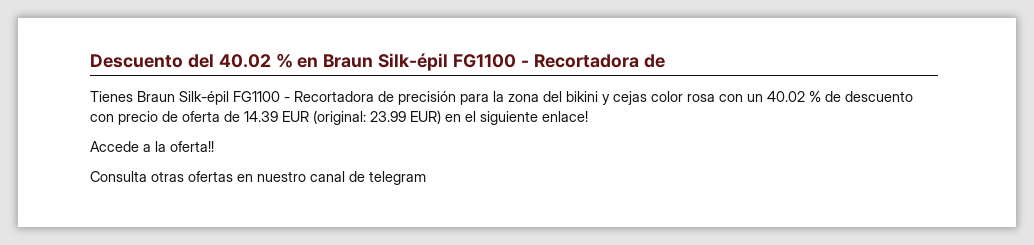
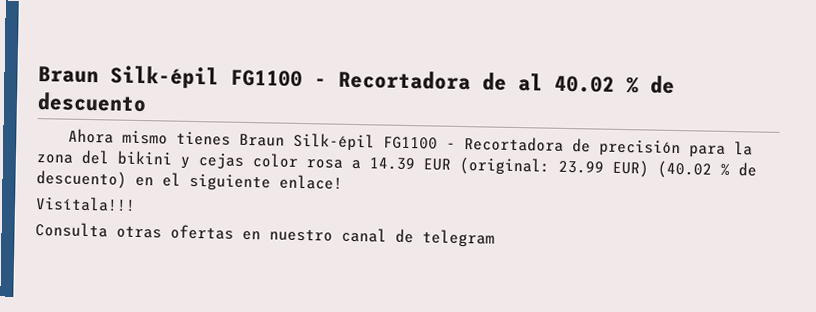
- Descuento del 40.02 % en Braun Silk-épil FG1100 - Recortadora de
- Tienes Braun Silk-épil FG1100 - Recortadora de precisión para la zona del bikini y cejas color rosa con un 40.02 % de descuento con precio de oferta de 14.39 EUR (original: 23.99 EUR) en el siguiente enlace!
+ Braun Silk-épil FG1100 - Recortadora de al 40.02 % de descuento
+ Ahora mismo tienes Braun Silk-épil FG1100 - Recortadora de precisión para la zona del bikini y cejas color rosa a 14.39 EUR (original: 23.99 EUR) (40.02 % de descuento) en el siguiente enlace!
- Accede a la oferta!!
+ Visítala!!!

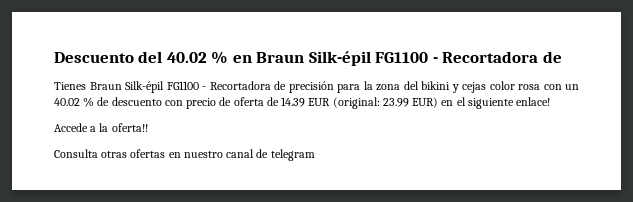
- Braun Silk-épil FG1100 - Recortadora de al 40.02 % de descuento
- Ahora mismo tienes Braun Silk-épil FG1100 - Recortadora de precisión para la zona del bikini y cejas color rosa a 14.39 EUR (original: 23.99 EUR) (40.02 % de descuento) en el siguiente enlace!
+ Descuento del 40.02 % en Braun Silk-épil FG1100 - Recortadora de
+ Tienes Braun Silk-épil FG1100 - Recortadora de precisión para la zona del bikini y cejas color rosa con un 40.02 % de descuento con precio de oferta de 14.39 EUR (original: 23.99 EUR) en el siguiente enlace!
- Visítala!!!
+ Accede a la oferta!!

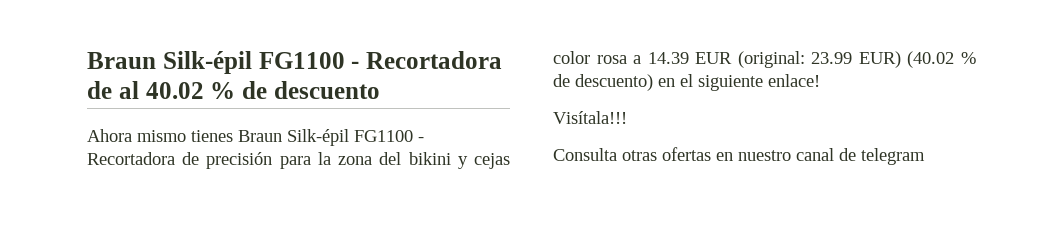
- Descuento del 40.02 % en Braun Silk-épil FG1100 - Recortadora de
- Tienes Braun Silk-épil FG1100 - Recortadora de precisión para la zona del bikini y cejas color rosa con un 40.02 % de descuento con precio de oferta de 14.39 EUR (original: 23.99 EUR) en el siguiente enlace!
+ Braun Silk-épil FG1100 - Recortadora de al 40.02 % de descuento
+ Ahora mismo tienes Braun Silk-épil FG1100 - Recortadora de precisión para la zona del bikini y cejas color rosa a 14.39 EUR (original: 23.99 EUR) (40.02 % de descuento) en el siguiente enlace!
- Accede a la oferta!!
+ Visítala!!!

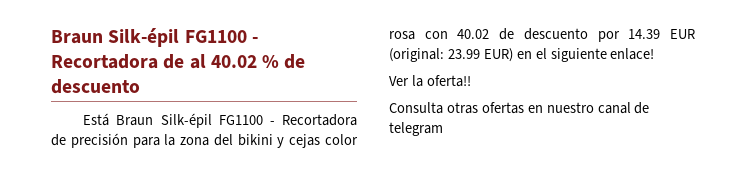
- Ahora mismo tienes Braun Silk-épil FG1100 - Recortadora de precisión para la zona del bikini y cejas color rosa a 14.39 EUR (original: 23.99 EUR) (40.02 % de descuento) en el siguiente enlace!
+ Está Braun Silk-épil FG1100 - Recortadora de precisión para la zona del bikini y cejas color rosa con 40.02 de descuento por 14.39 EUR (original: 23.99 EUR) en el siguiente enlace!
- Visítala!!!
+ Ver la oferta!!

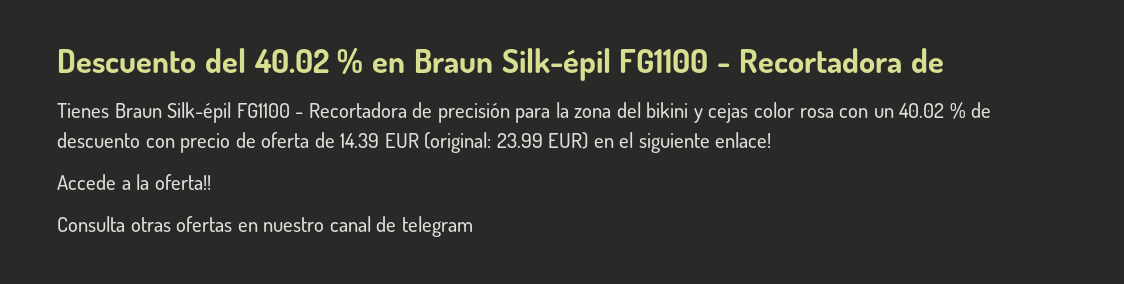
- Braun Silk-épil FG1100 - Recortadora de al 40.02 % de descuento
- Está Braun Silk-épil FG1100 - Recortadora de precisión para la zona del bikini y cejas color rosa con 40.02 de descuento por 14.39 EUR (original: 23.99 EUR) en el siguiente enlace!
+ Descuento del 40.02 % en Braun Silk-épil FG1100 - Recortadora de
+ Tienes Braun Silk-épil FG1100 - Recortadora de precisión para la zona del bikini y cejas color rosa con un 40.02 % de descuento con precio de oferta de 14.39 EUR (original: 23.99 EUR) en el siguiente enlace!
- Ver la oferta!!
+ Accede a la oferta!!

